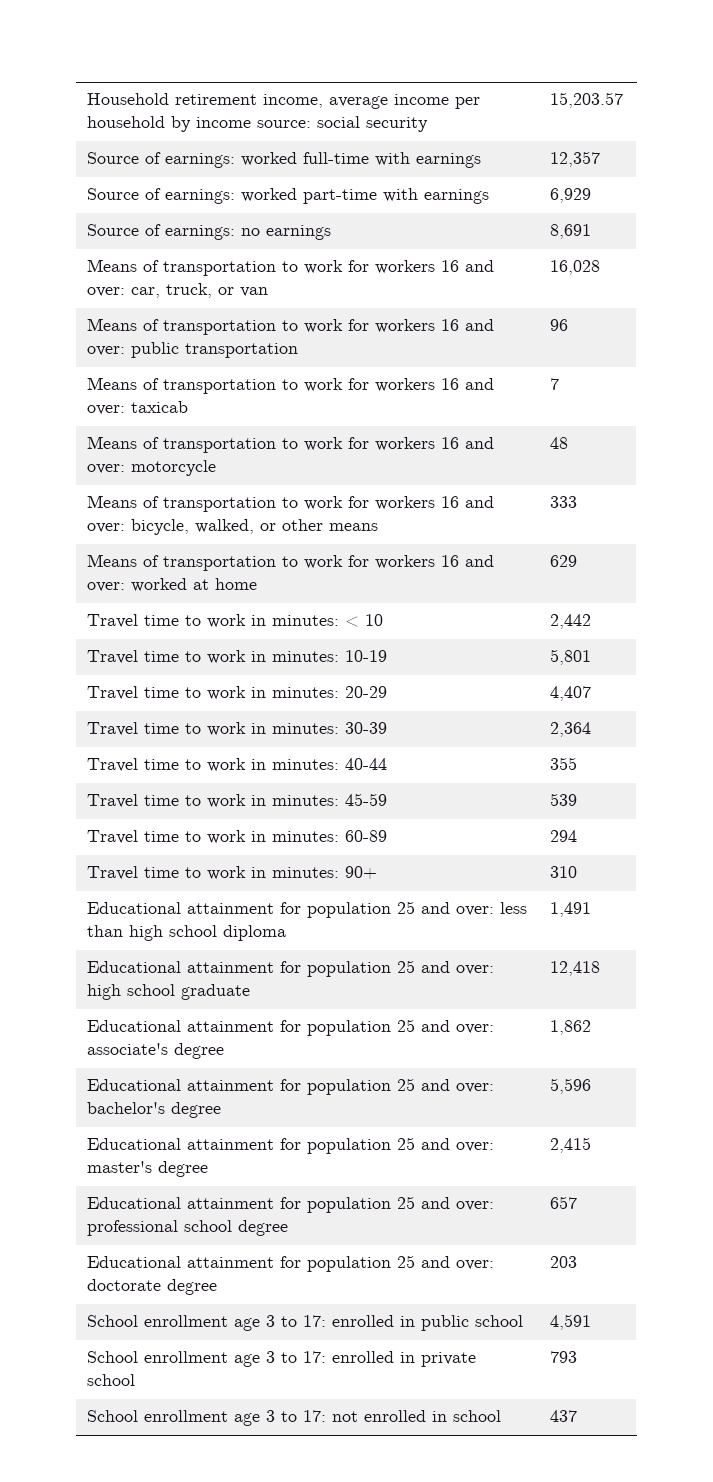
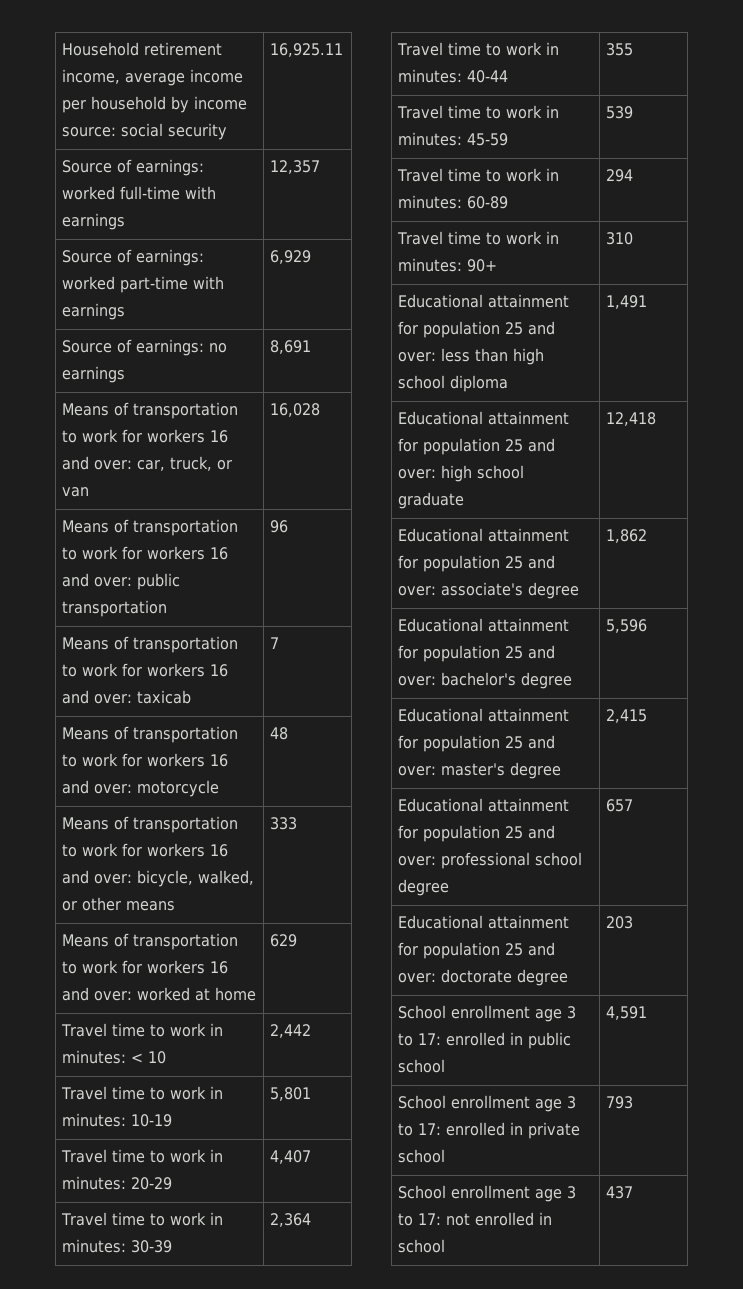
- Household retirement income, average income per household by income source: social security | 15,203.57
+ Household retirement income, average income per household by income source: social security | 16,925.11

